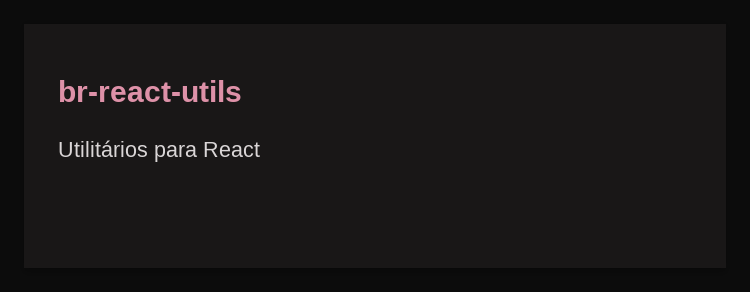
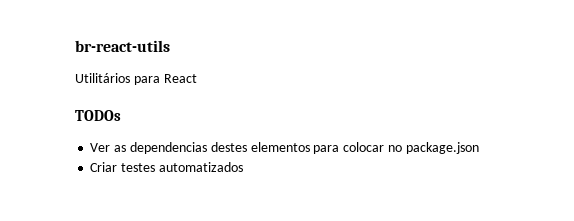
+ TODOs
+ Ver as dependencias destes elementos para colocar no package.json
+ Criar testes automatizados

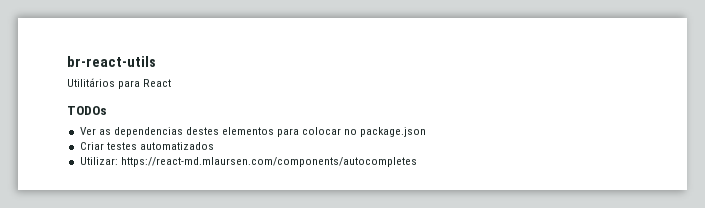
+ Utilizar: https://react-md.mlaursen.com/components/autocompletes

